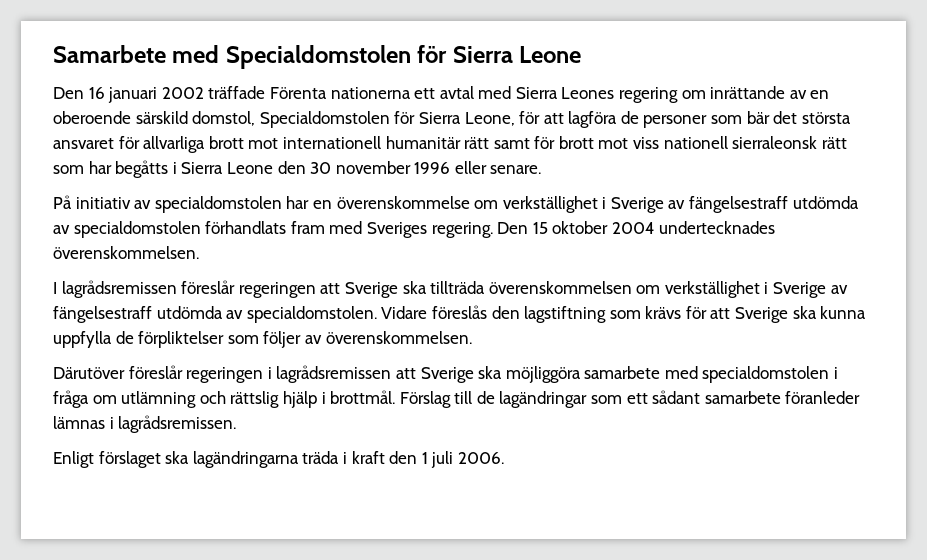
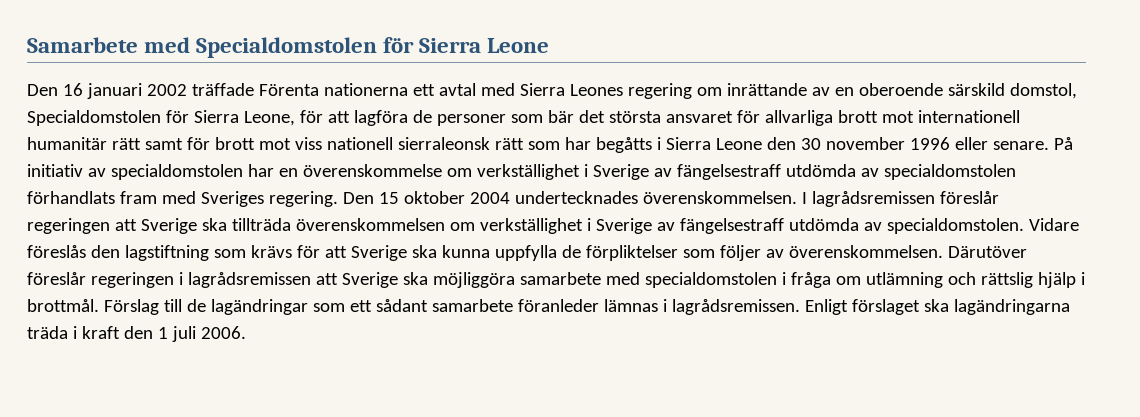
- Den 16 januari 2002 träffade Förenta nationerna ett avtal med Sierra Leones regering om inrättande av en oberoende särskild domstol, Specialdomstolen för Sierra Leone, för att lagföra de personer som bär det största ansvaret för allvarliga brott mot internationell humanitär rätt samt för brott mot viss nationell sierraleonsk rätt som har begåtts i Sierra Leone den 30 november 1996 eller senare.
- På initiativ av specialdomstolen har en överenskommelse om verkställighet i Sverige av fängelsestraff utdömda av specialdomstolen förhandlats fram med Sveriges regering.
+ Den 16 januari 2002 träffade Förenta nationerna ett avtal med Sierra Leones regering om inrättande av en oberoende särskild domstol, Specialdomstolen för Sierra Leone, för att lagföra de personer som bär det största ansvaret för allvarliga brott mot internationell humanitär rätt samt för brott mot viss nationell sierraleonsk rätt som har begåtts i Sierra Leone den 30 november 1996 eller senare. På initiativ av specialdomstolen har en överenskommelse om verkställighet i Sverige av fängelsestraff utdömda av specialdomstolen förhandlats fram med Sveriges regering.
- Den 15 oktober 2004 undertecknades överenskommelsen.
- I lagrådsremissen föreslår regeringen att Sverige ska tillträda överenskommelsen om verkställighet i Sverige av fängelsestraff utdömda av specialdomstolen.
+ Den 15 oktober 2004 undertecknades överenskommelsen. I lagrådsremissen föreslår regeringen att Sverige ska tillträda överenskommelsen om verkställighet i Sverige av fängelsestraff utdömda av specialdomstolen.
- Vidare föreslås den lagstiftning som krävs för att Sverige ska kunna uppfylla de förpliktelser som följer av överenskommelsen.
- Därutöver föreslår regeringen i lagrådsremissen att Sverige ska möjliggöra samarbete med specialdomstolen i fråga om utlämning och rättslig hjälp i brottmål.
+ Vidare föreslås den lagstiftning som krävs för att Sverige ska kunna uppfylla de förpliktelser som följer av överenskommelsen. Därutöver föreslår regeringen i lagrådsremissen att Sverige ska möjliggöra samarbete med specialdomstolen i fråga om utlämning och rättslig hjälp i brottmål.
- Förslag till de lagändringar som ett sådant samarbete föranleder lämnas i lagrådsremissen.
- Enligt förslaget ska lagändringarna träda i kraft den 1 juli 2006.
+ Förslag till de lagändringar som ett sådant samarbete föranleder lämnas i lagrådsremissen. Enligt förslaget ska lagändringarna träda i kraft den 1 juli 2006.

